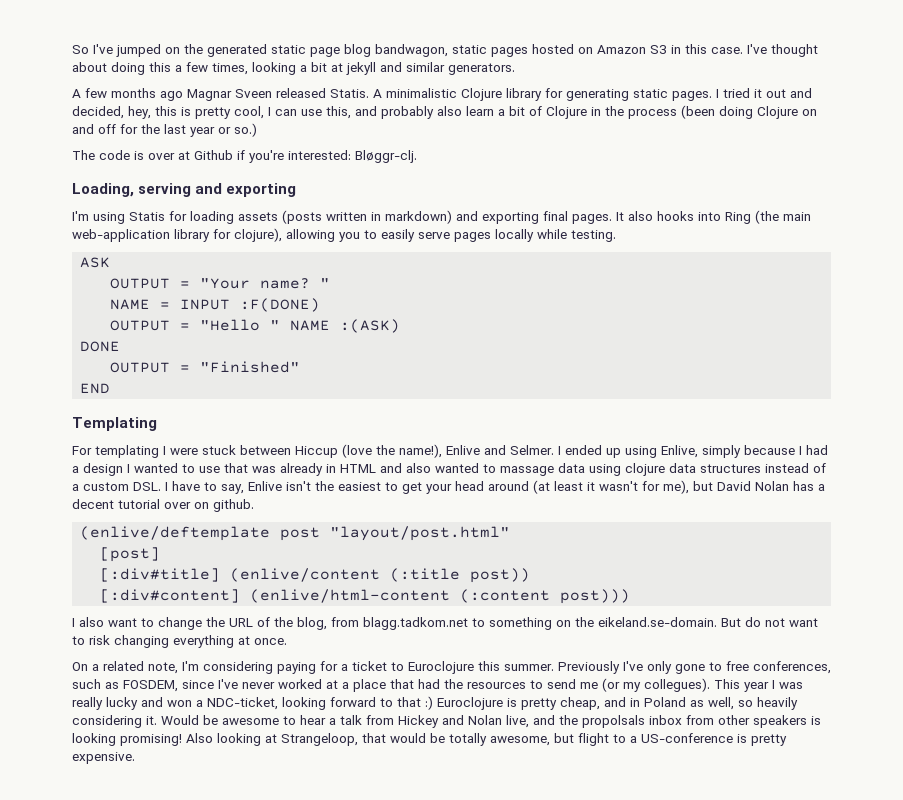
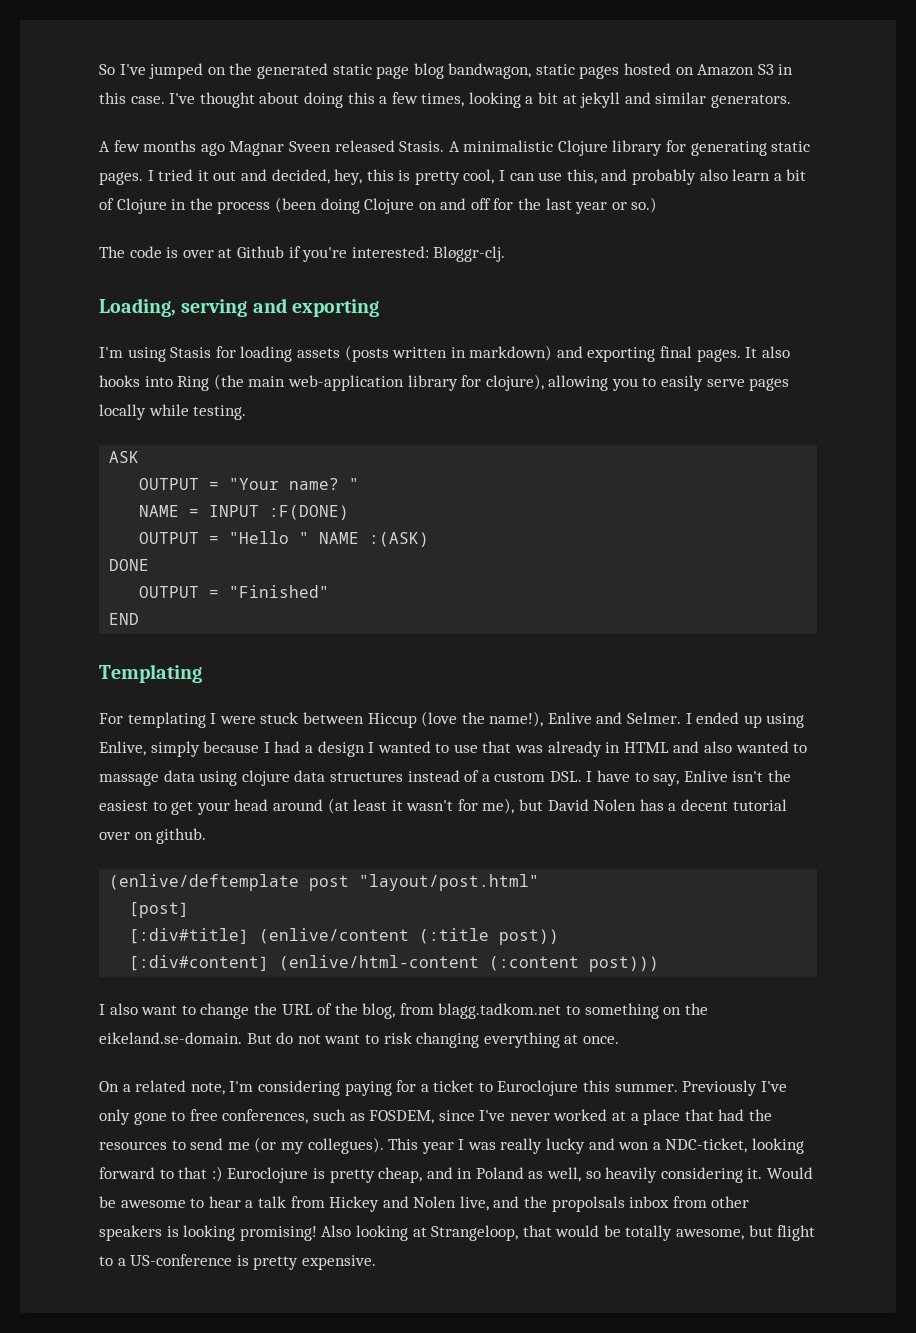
- A few months ago Magnar Sveen released Statis.
+ A few months ago Magnar Sveen released Stasis.
- I'm using Statis for loading assets (posts written in markdown) and exporting final pages.
+ I'm using Stasis for loading assets (posts written in markdown) and exporting final pages.
- I ended up using Enlive, simply because I had a design I wanted to use that was already in HTML and also wanted to massage data using clojure data structures instead of a custom DSL. I have to say, Enlive isn't the easiest to get your head around (at least it wasn't for me), but David Nolan has a decent tutorial over on github.
+ I ended up using Enlive, simply because I had a design I wanted to use that was already in HTML and also wanted to massage data using clojure data structures instead of a custom DSL. I have to say, Enlive isn't the easiest to get your head around (at least it wasn't for me), but David Nolen has a decent tutorial over on github.
- Would be awesome to hear a talk from Hickey and Nolan live, and the propolsals inbox from other speakers is looking promising!
+ Would be awesome to hear a talk from Hickey and Nolen live, and the propolsals inbox from other speakers is looking promising!

